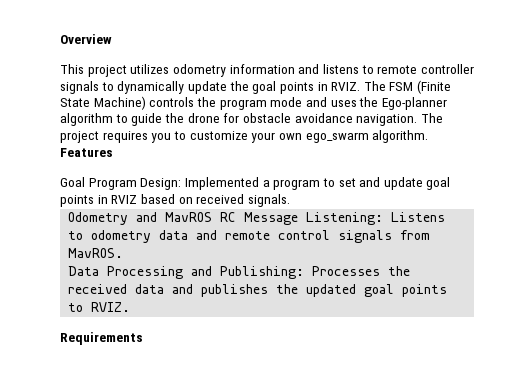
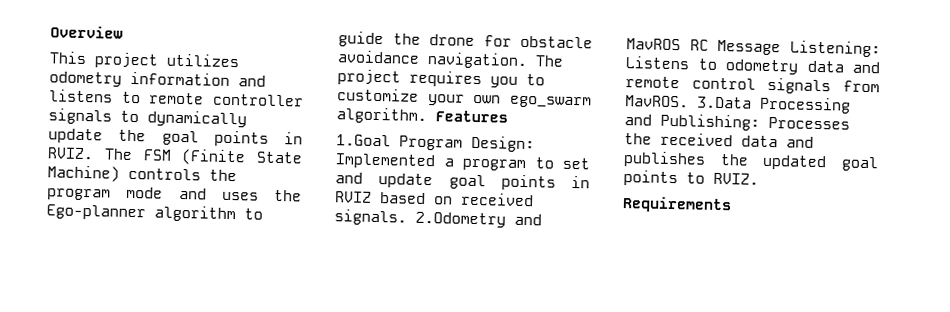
- Goal Program Design: Implemented a program to set and update goal points in RVIZ based on received signals.
- Odometry and MavROS RC Message Listening: Listens to odometry data and remote control signals from MavROS.
- Data Processing and Publishing: Processes the received data and publishes the updated goal points to RVIZ.
+ 1.Goal Program Design: Implemented a program to set and update goal points in RVIZ based on received signals. 2.Odometry and MavROS RC Message Listening: Listens to odometry data and remote control signals from MavROS. 3.Data Processing and Publishing: Processes the received data and publishes the updated goal points to RVIZ.

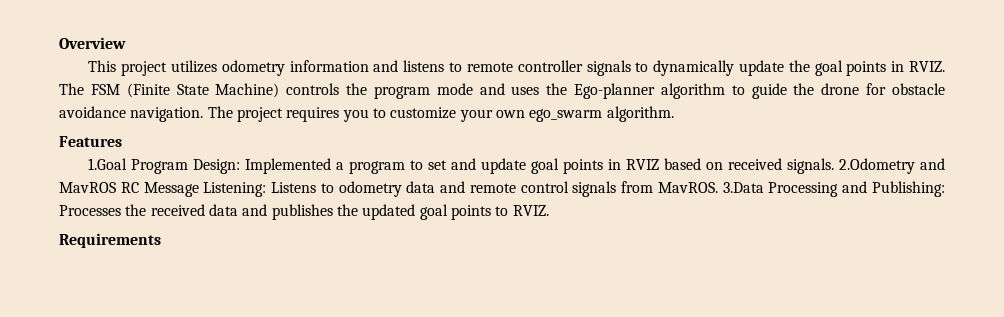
- The project requires you to customize your own ego_swarm algorithm. Features
+ The project requires you to customize your own ego_swarm algorithm.
+ Features

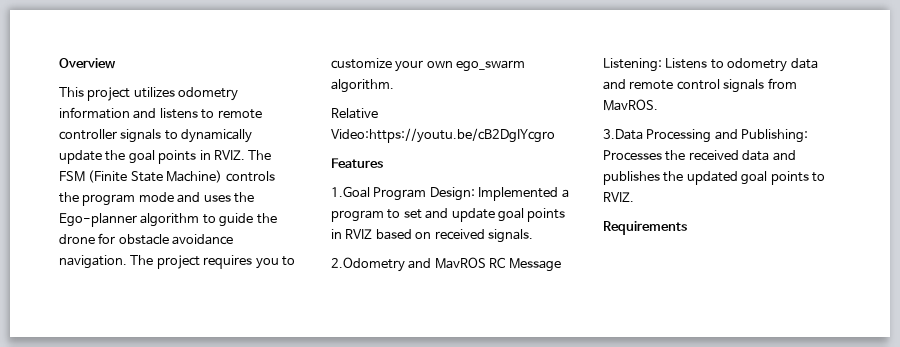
+ Relative Video:https://youtu.be/cB2DgIYcgro
- 1.Goal Program Design: Implemented a program to set and update goal points in RVIZ based on received signals. 2.Odometry and MavROS RC Message Listening: Listens to odometry data and remote control signals from MavROS. 3.Data Processing and Publishing: Processes the received data and publishes the updated goal points to RVIZ.
+ 1.Goal Program Design: Implemented a program to set and update goal points in RVIZ based on received signals.
+ 2.Odometry and MavROS RC Message Listening: Listens to odometry data and remote control signals from MavROS.
+ 3.Data Processing and Publishing: Processes the received data and publishes the updated goal points to RVIZ.

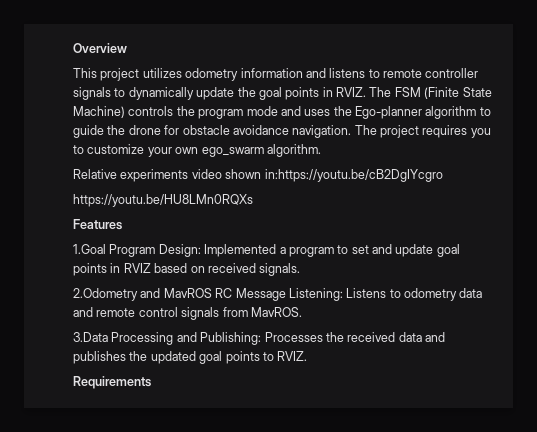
- Relative Video:https://youtu.be/cB2DgIYcgro
+ Relative experiments video shown in:https://youtu.be/cB2DgIYcgro
+ https://youtu.be/HU8LMn0RQXs

